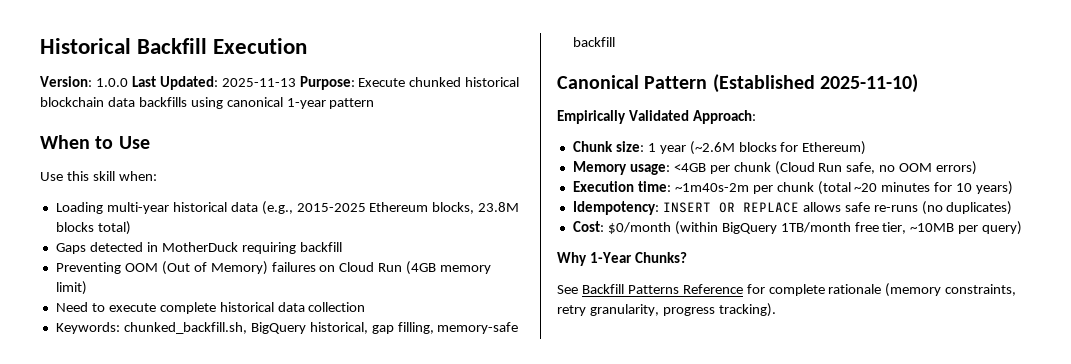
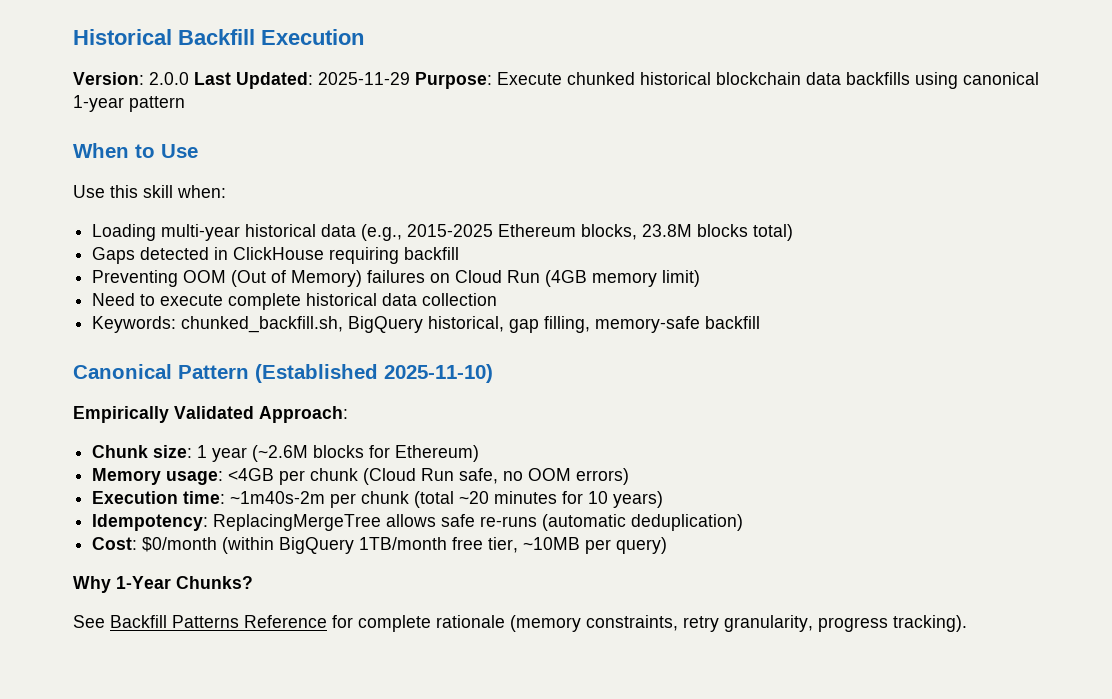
- Version: 1.0.0 Last Updated: 2025-11-13 Purpose: Execute chunked historical blockchain data backfills using canonical 1-year pattern
+ Version: 2.0.0 Last Updated: 2025-11-29 Purpose: Execute chunked historical blockchain data backfills using canonical 1-year pattern
- Gaps detected in MotherDuck requiring backfill
+ Gaps detected in ClickHouse requiring backfill
- Idempotency: INSERT OR REPLACE allows safe re-runs (no duplicates)
+ Idempotency: ReplacingMergeTree allows safe re-runs (automatic deduplication)

